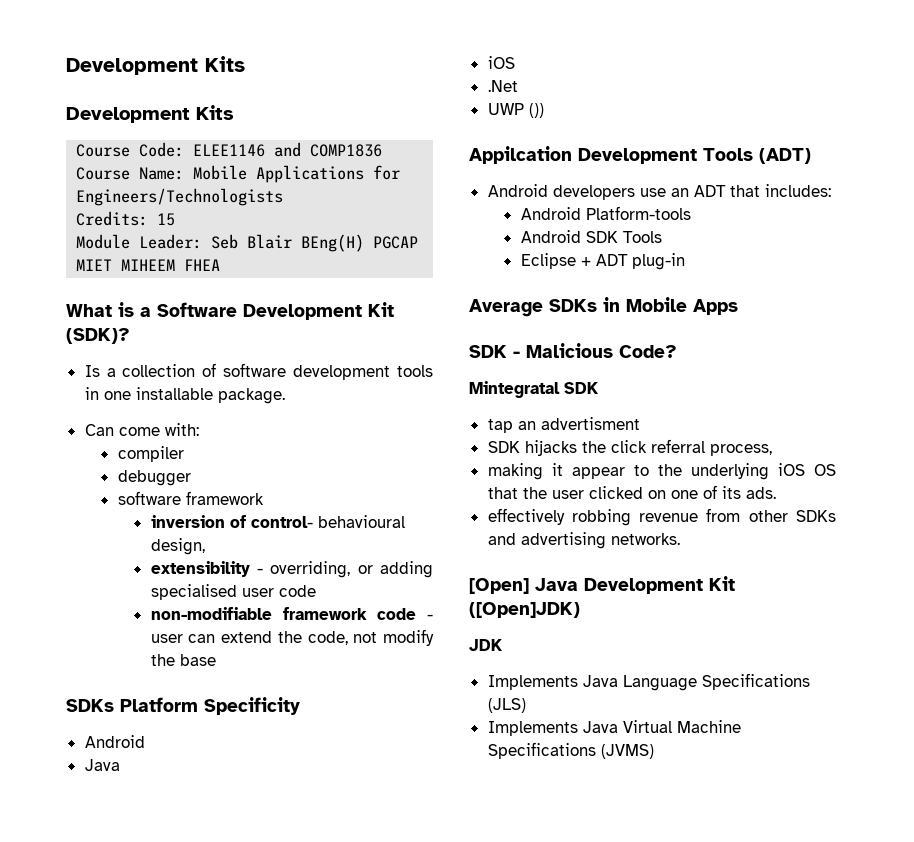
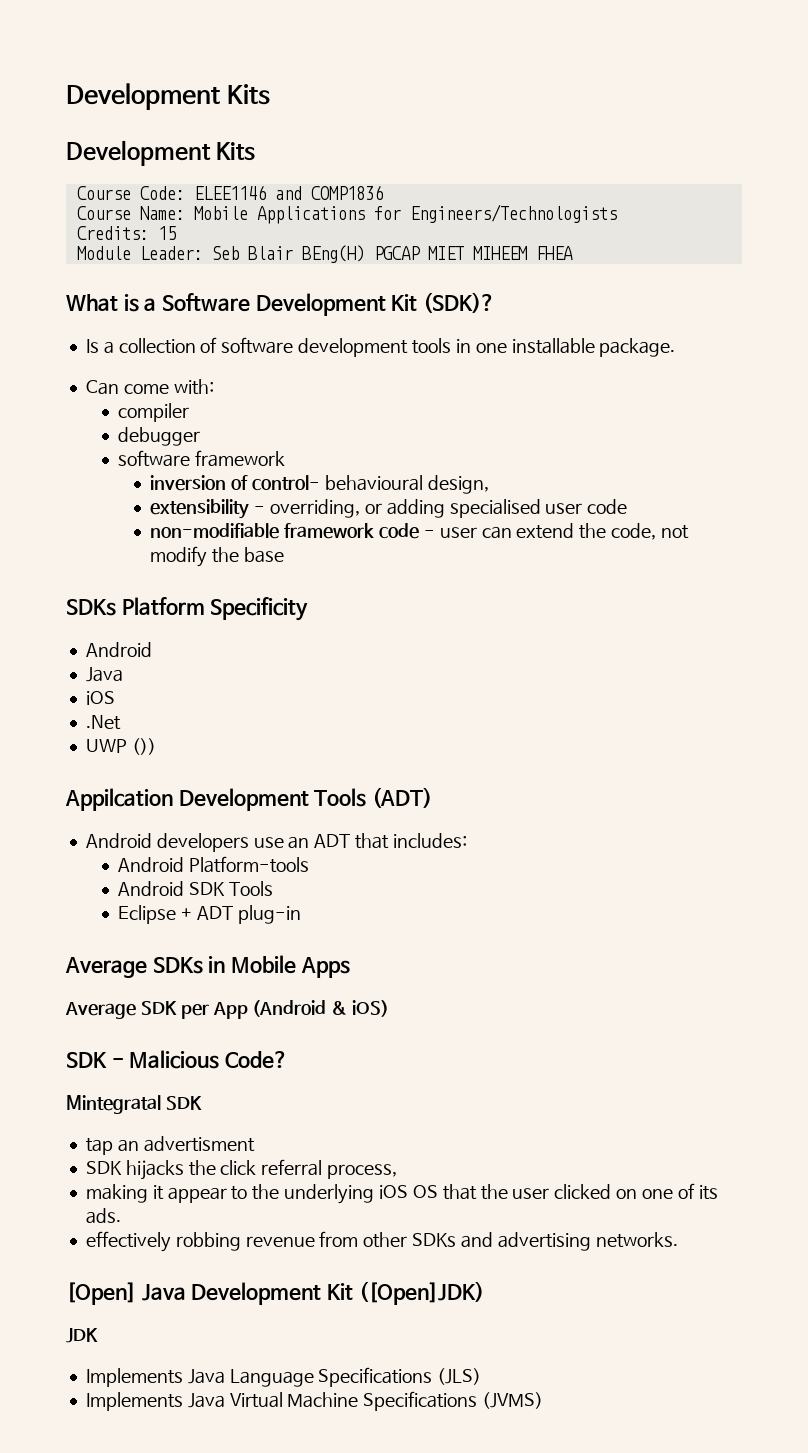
+ Average SDK per App (Android & iOS)

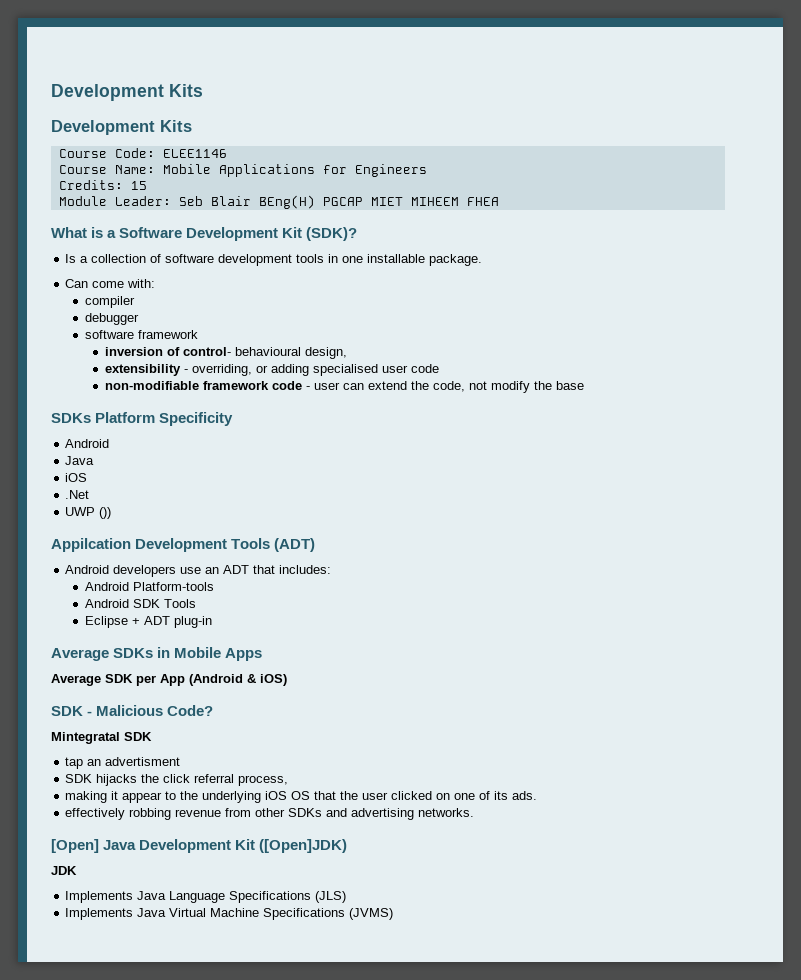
- Course Code: ELEE1146 and COMP1836
+ Course Code: ELEE1146
- Course Name: Mobile Applications for Engineers/Technologists
+ Course Name: Mobile Applications for Engineers

